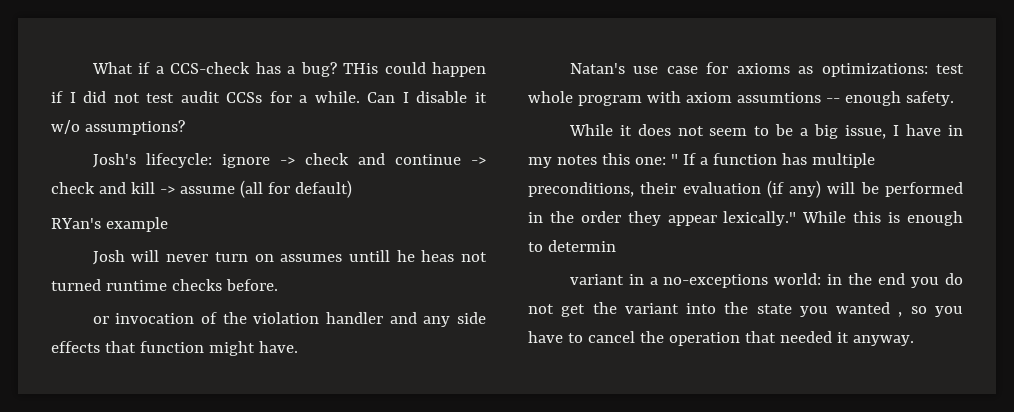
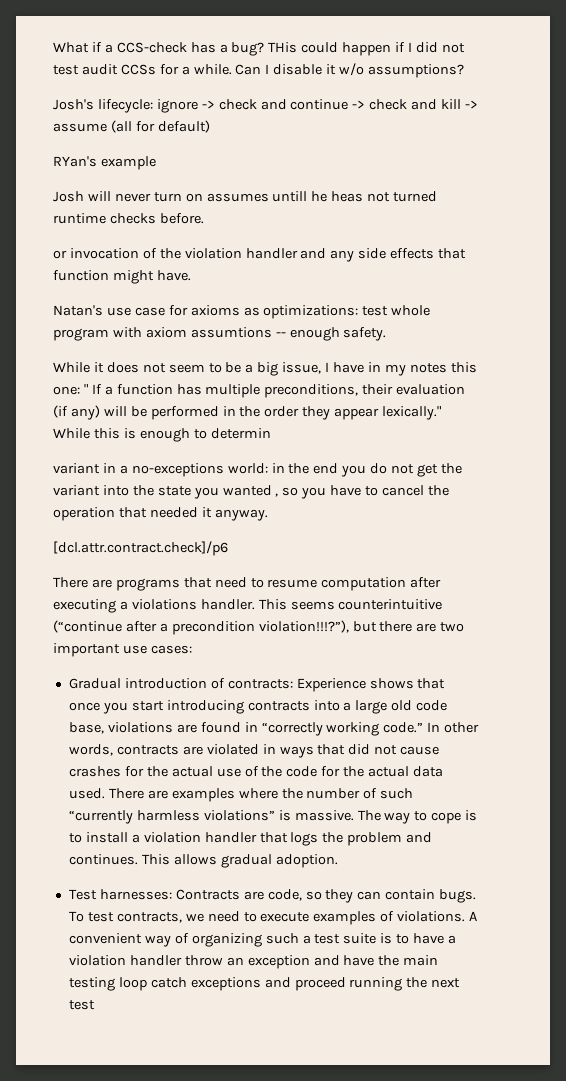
+ [dcl.attr.contract.check]/p6
+ There are programs that need to resume computation after executing a violations handler. This seems counterintuitive (“continue after a precondition violation!!!?”), but there are two important use cases:
+ Gradual introduction of contracts: Experience shows that once you start introducing contracts into a large old code base, violations are found in “correctly working code.” In other words, contracts are violated in ways that did not cause crashes for the actual use of the code for the actual data used. There are examples where the number of such “currently harmless violations” is massive. The way to cope is to install a violation handler that logs the problem and continues. This allows gradual adoption.
+ Test harnesses: Contracts are code, so they can contain bugs. To test contracts, we need to execute examples of violations. A convenient way of organizing such a test suite is to have a violation handler throw an exception and have the main testing loop catch exceptions and proceed running the next test

